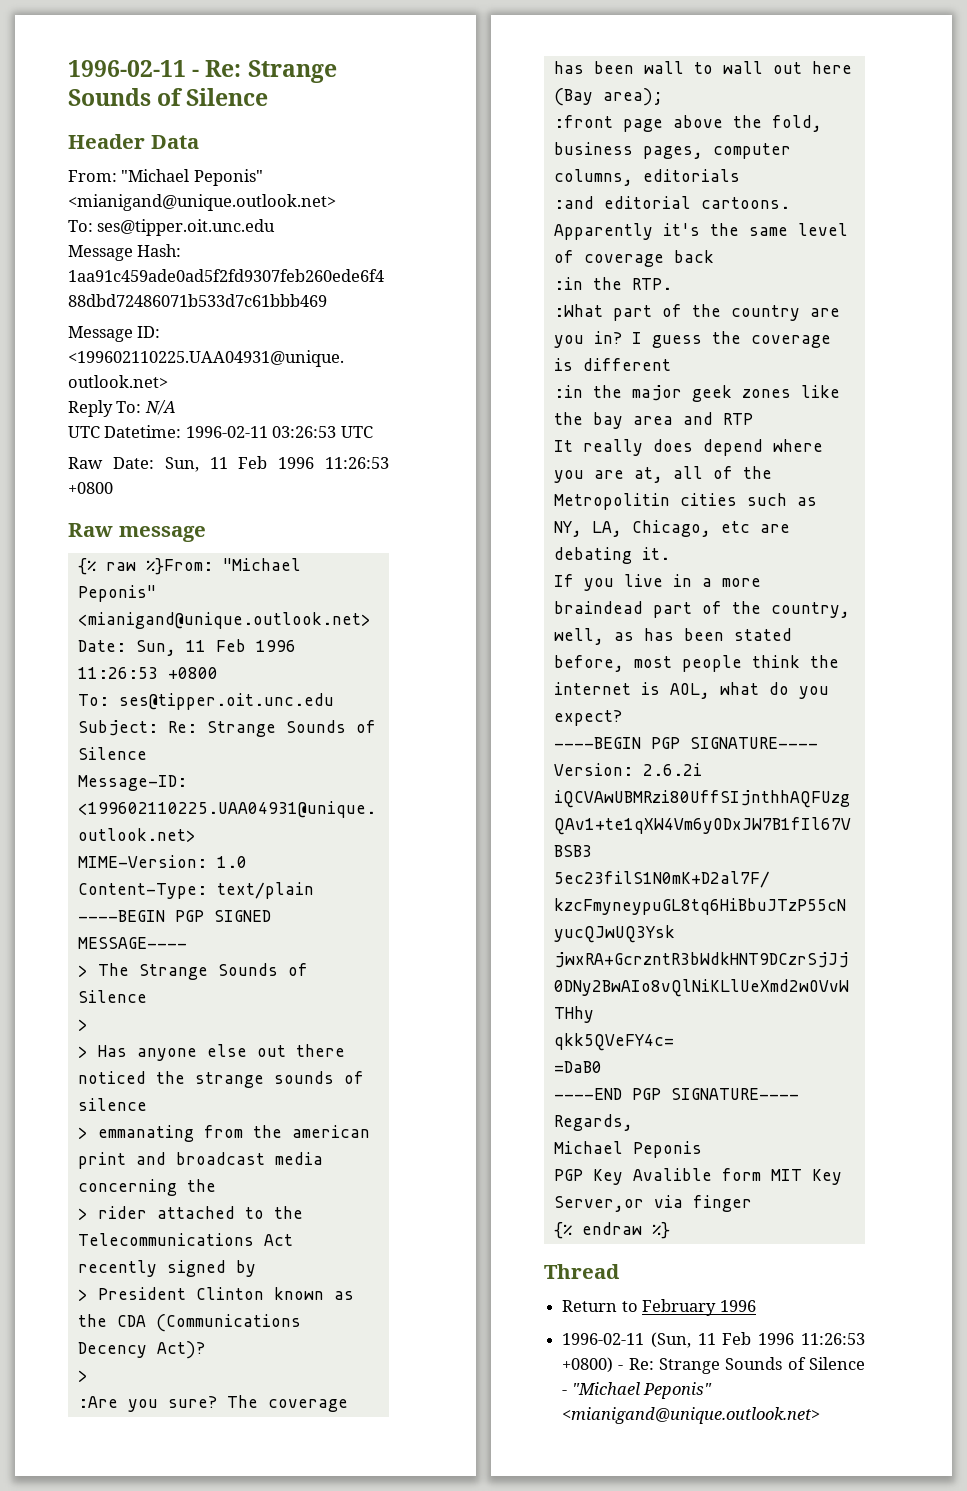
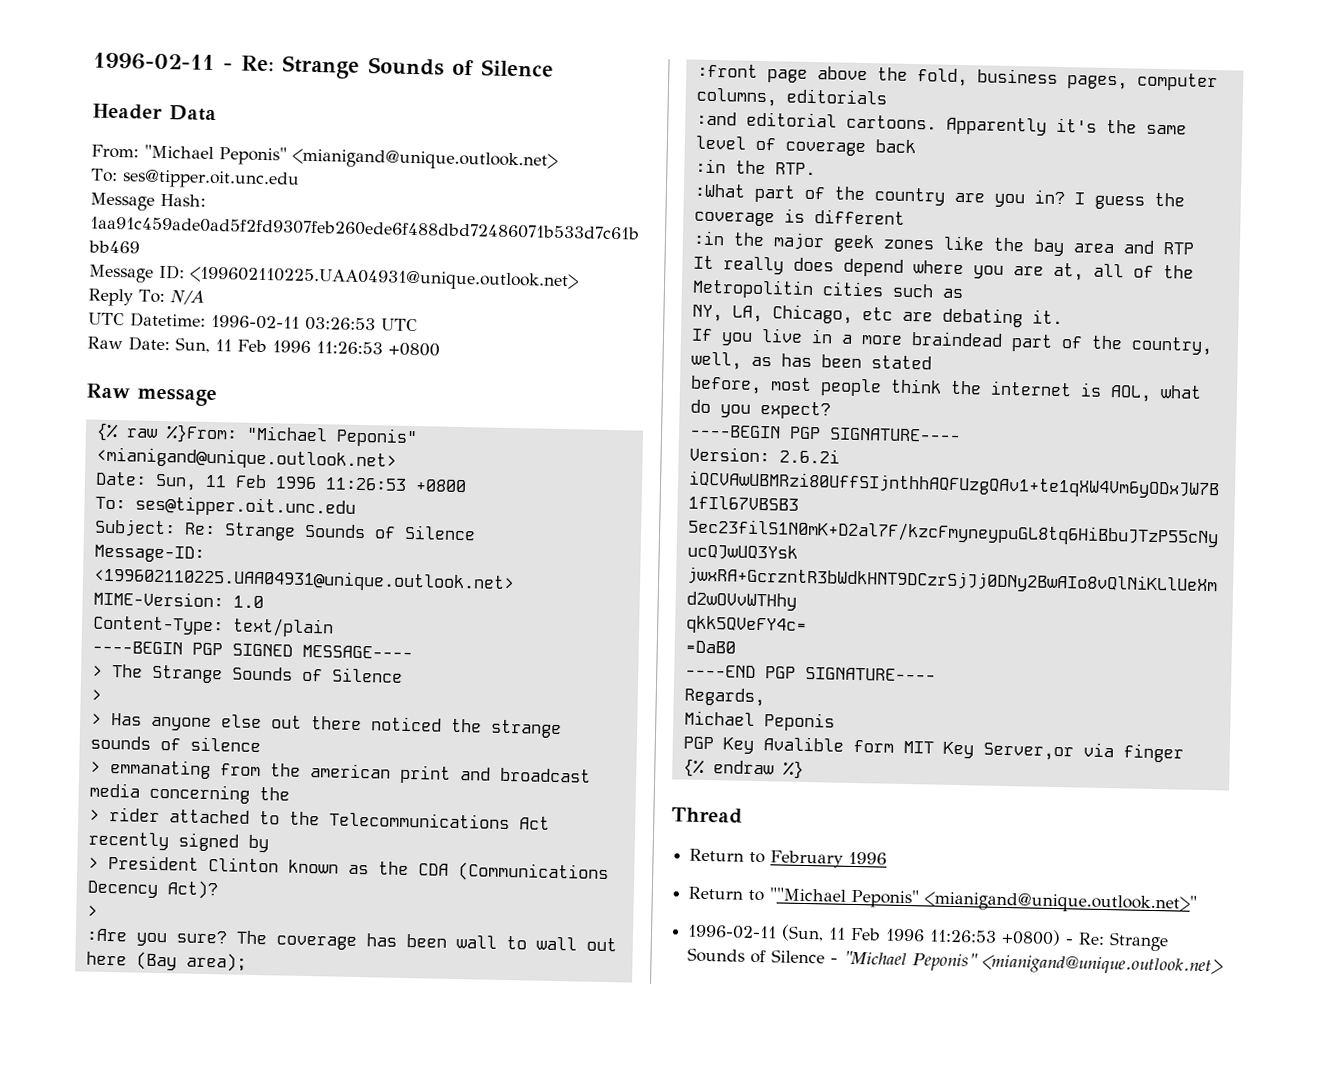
+ Return to ""Michael Peponis" <mianigand@unique.outlook.net>"

